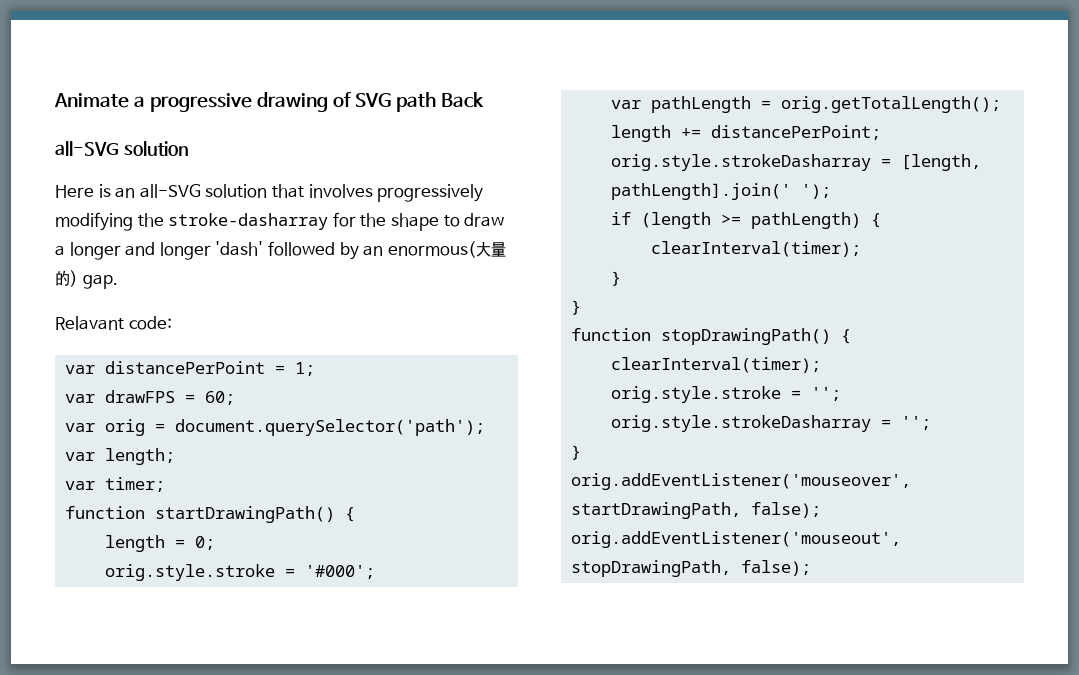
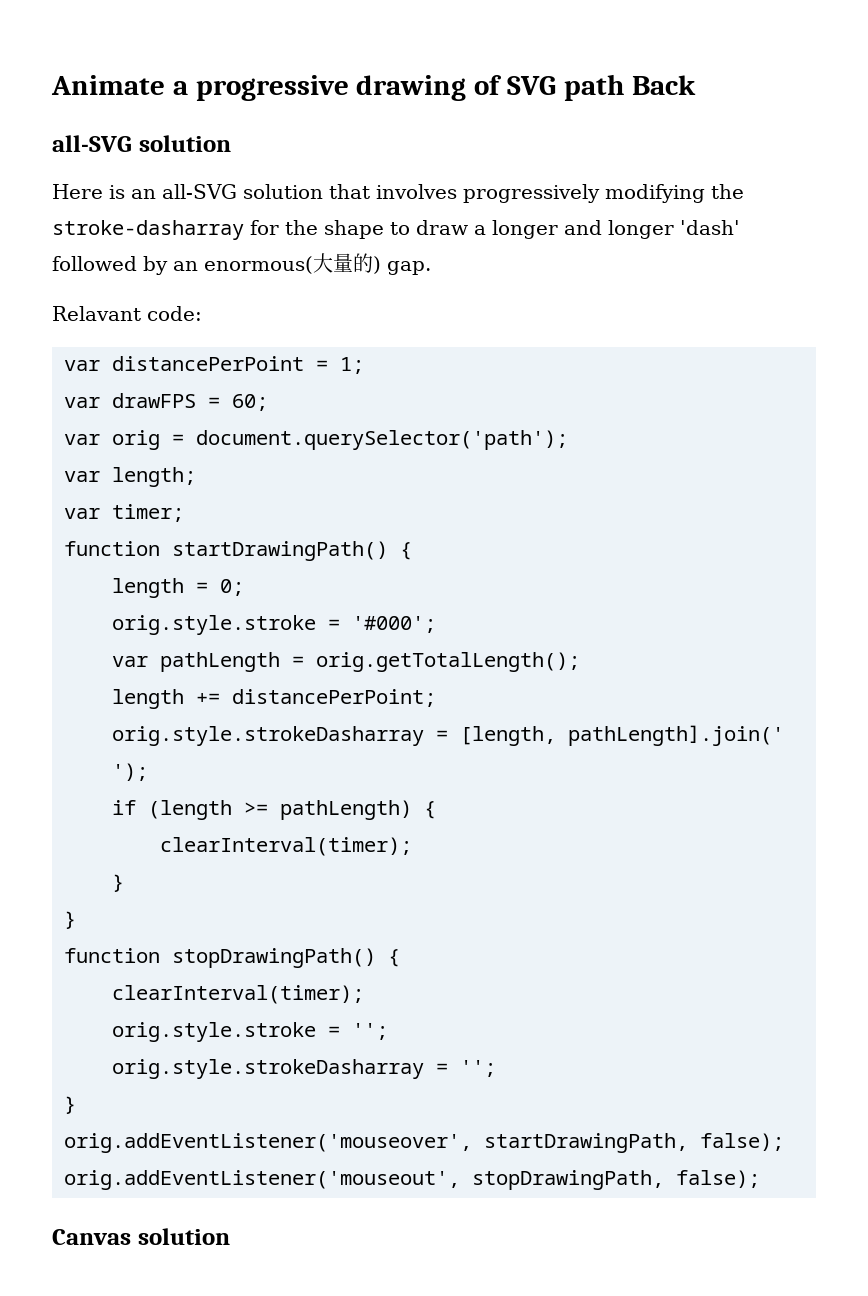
+ Canvas solution

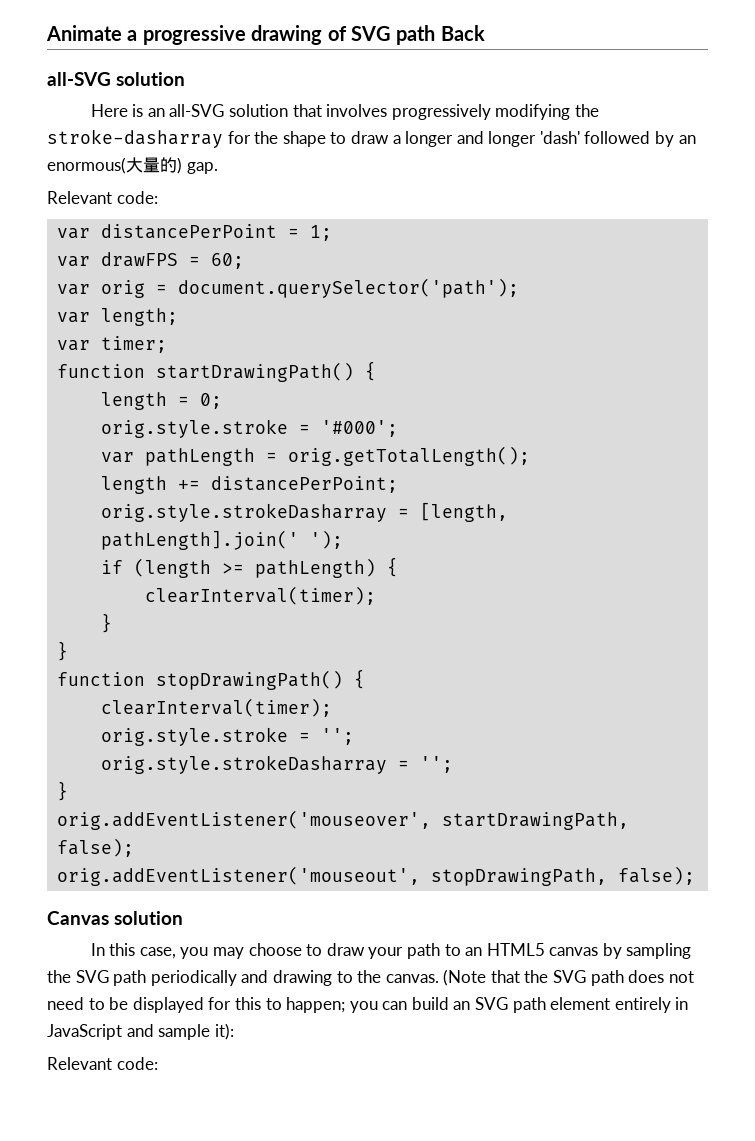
  Here is an all-SVG solution that involves progressively modifying the stroke-dasharray for the shape to draw a longer and longer 'dash' followed by an enormous(大量的) gap.
- Relavant code:
+ Relevant code:
+ In this case, you may choose to draw your path to an HTML5 canvas by sampling the SVG path periodically and drawing to the canvas. (Note that the SVG path does not need to be displayed for this to happen; you can build an SVG path element entirely in JavaScript and sample it):
+ Relevant code:

